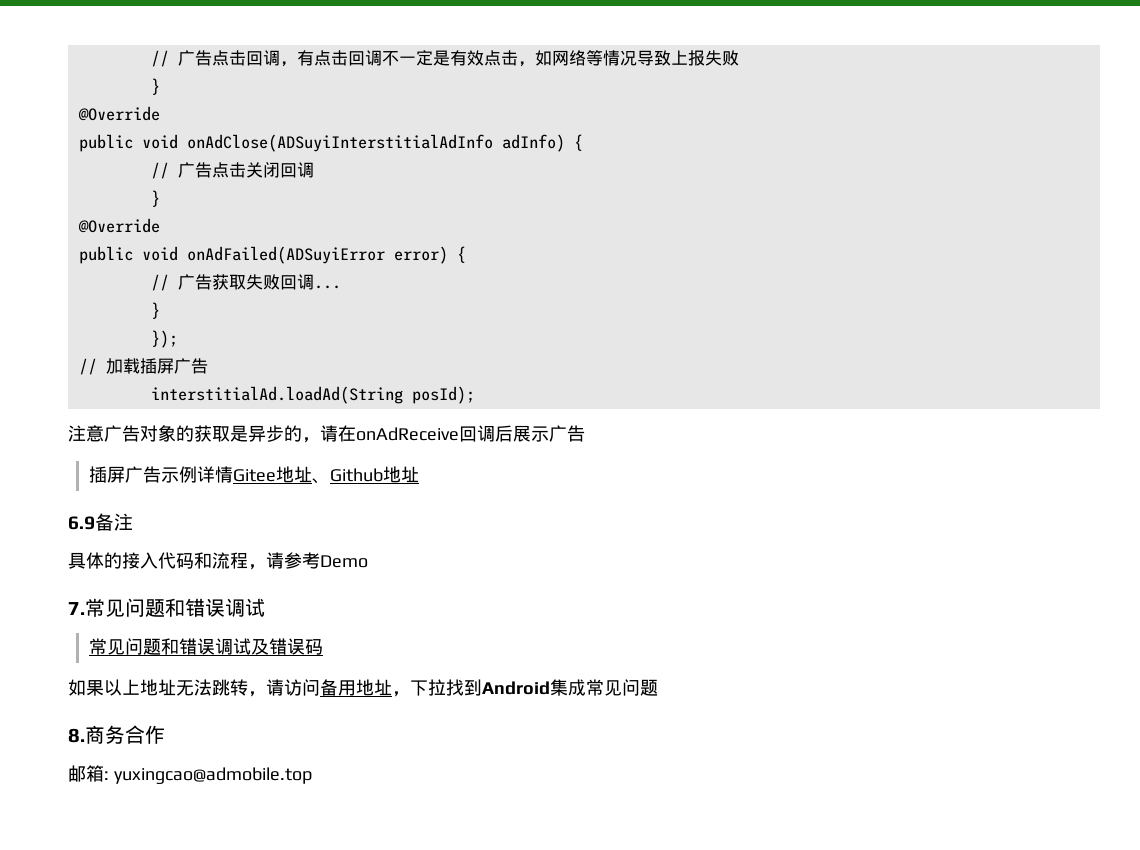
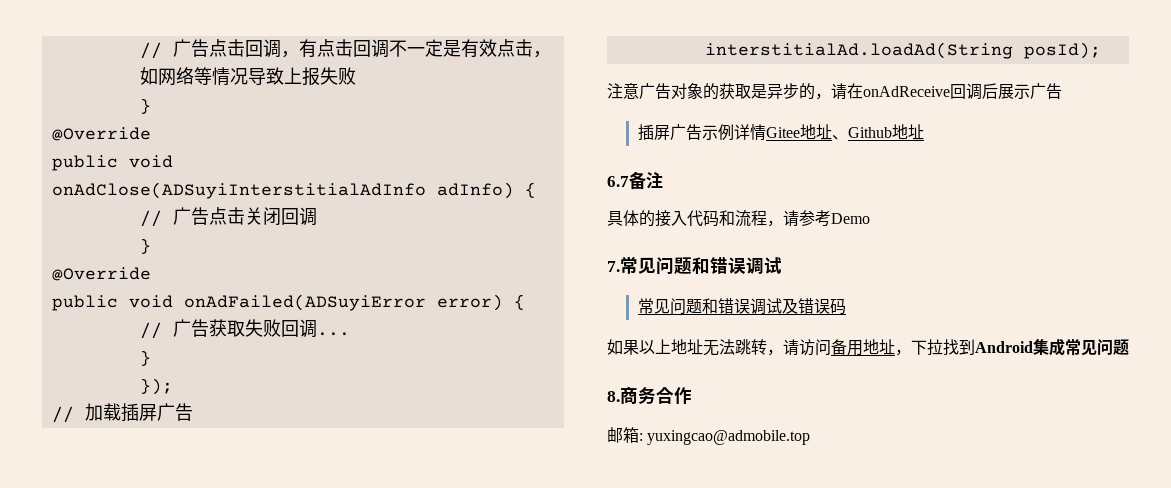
- 6.9备注
+ 6.7备注

